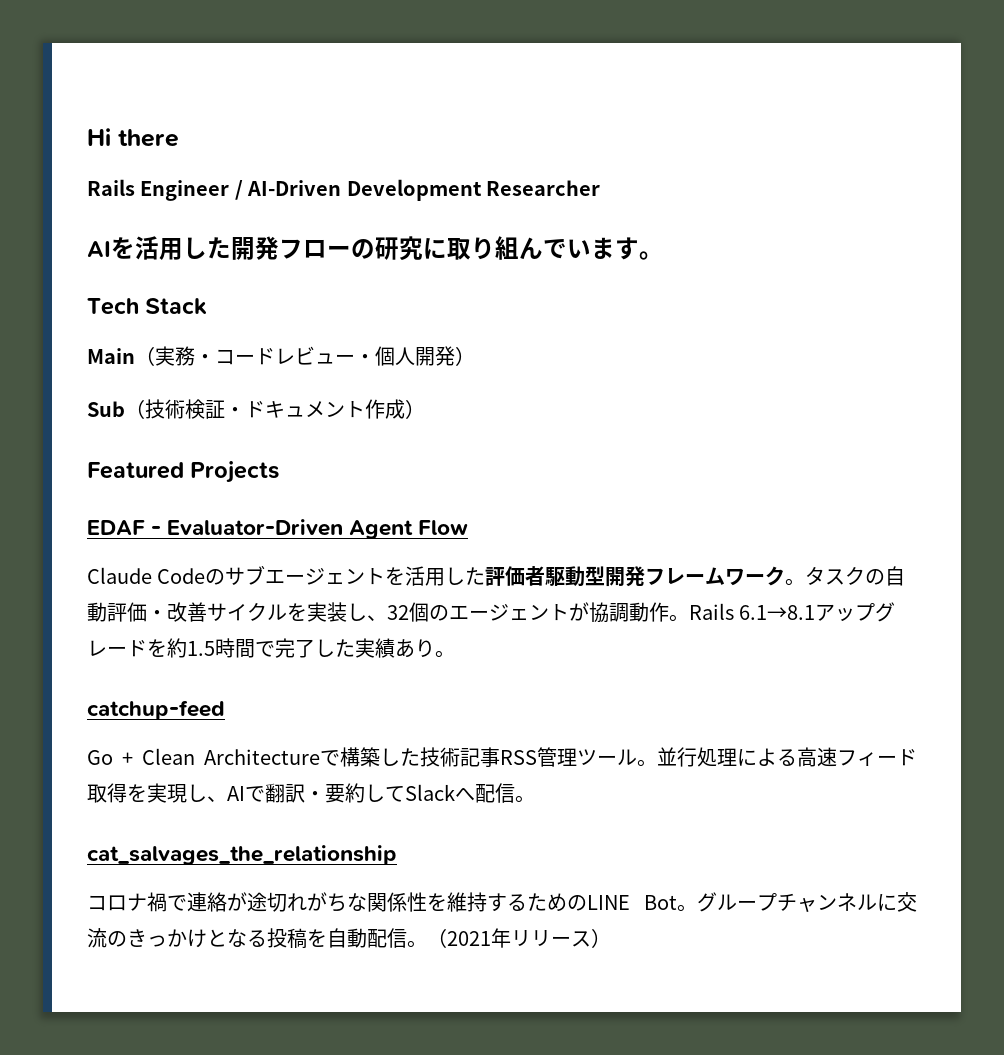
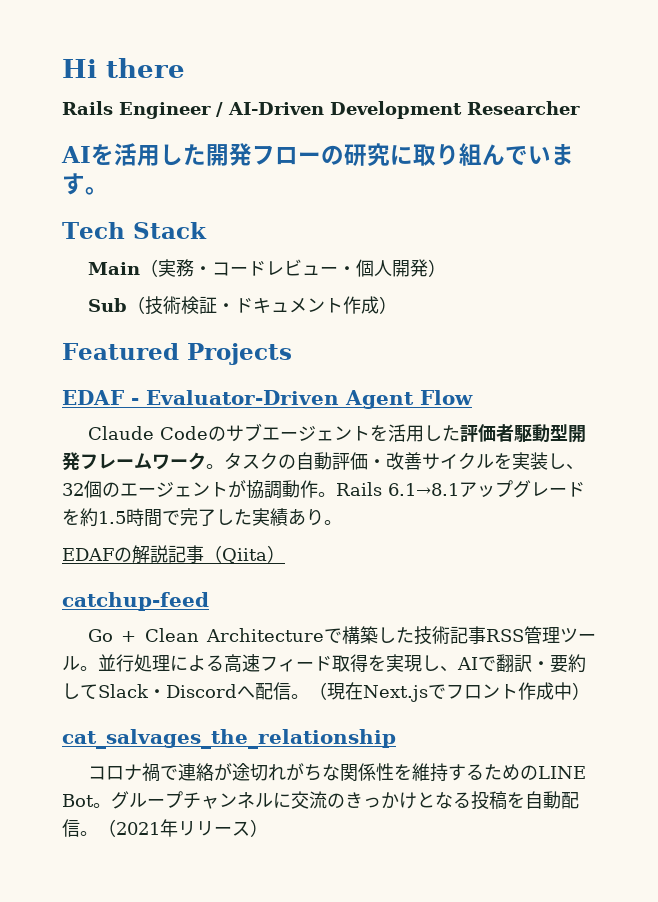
+ EDAFの解説記事（Qiita）
- 並行処理による高速フィード取得を実現し、AIで翻訳・要約してSlackへ配信。
+ 並行処理による高速フィード取得を実現し、AIで翻訳・要約してSlack・Discordへ配信。（現在Next.jsでフロント作成中）

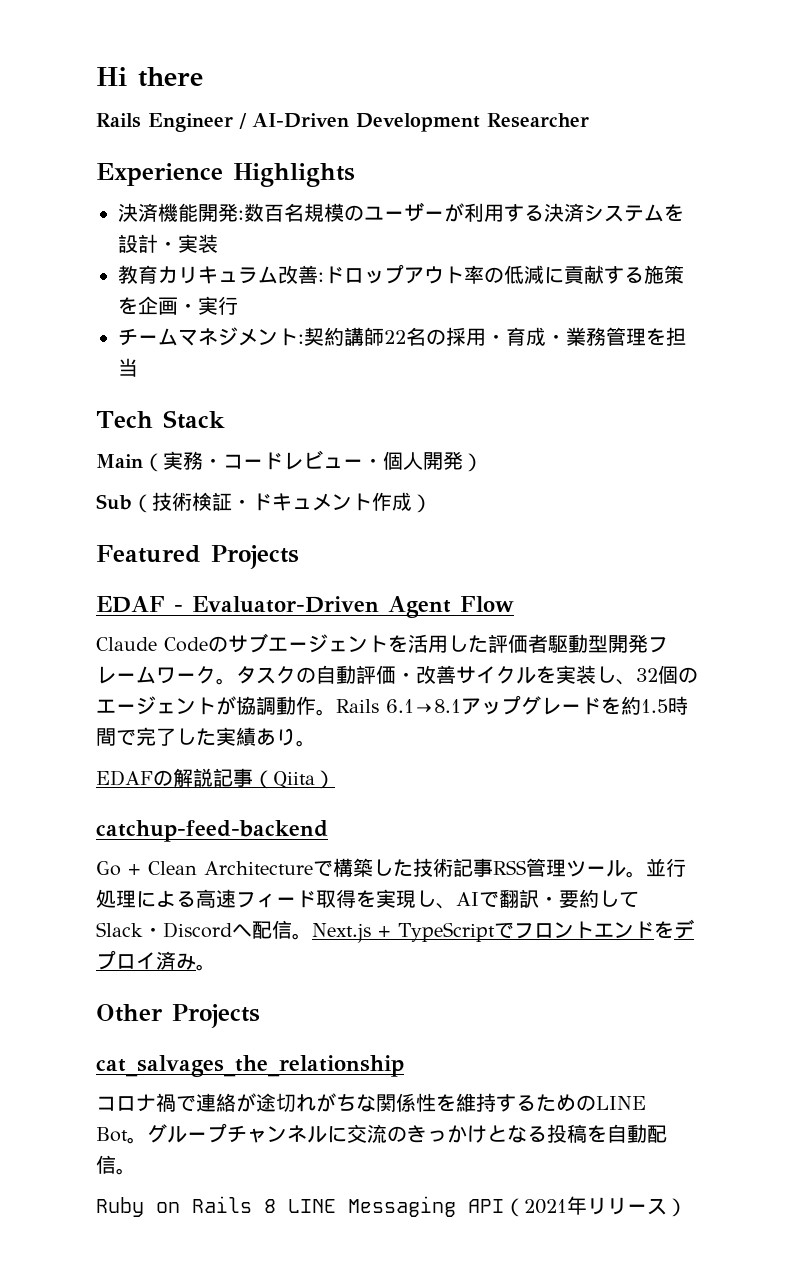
- AIを活用した開発フローの研究に取り組んでいます。
+ Experience Highlights
+ 決済機能開発:数百名規模のユーザーが利用する決済システムを設計・実装
+ 教育カリキュラム改善:ドロップアウト率の低減に貢献する施策を企画・実行
+ チームマネジメント:契約講師22名の採用・育成・業務管理を担当
- catchup-feed
+ catchup-feed-backend
- （現在Next.jsでフロント作成中）
+ Next.js + TypeScriptでフロントエンドをデプロイ済み。
+ Other Projects
- グループチャンネルに交流のきっかけとなる投稿を自動配信。（2021年リリース）
+ グループチャンネルに交流のきっかけとなる投稿を自動配信。
+ Ruby on Rails 8 LINE Messaging API（2021年リリース）

